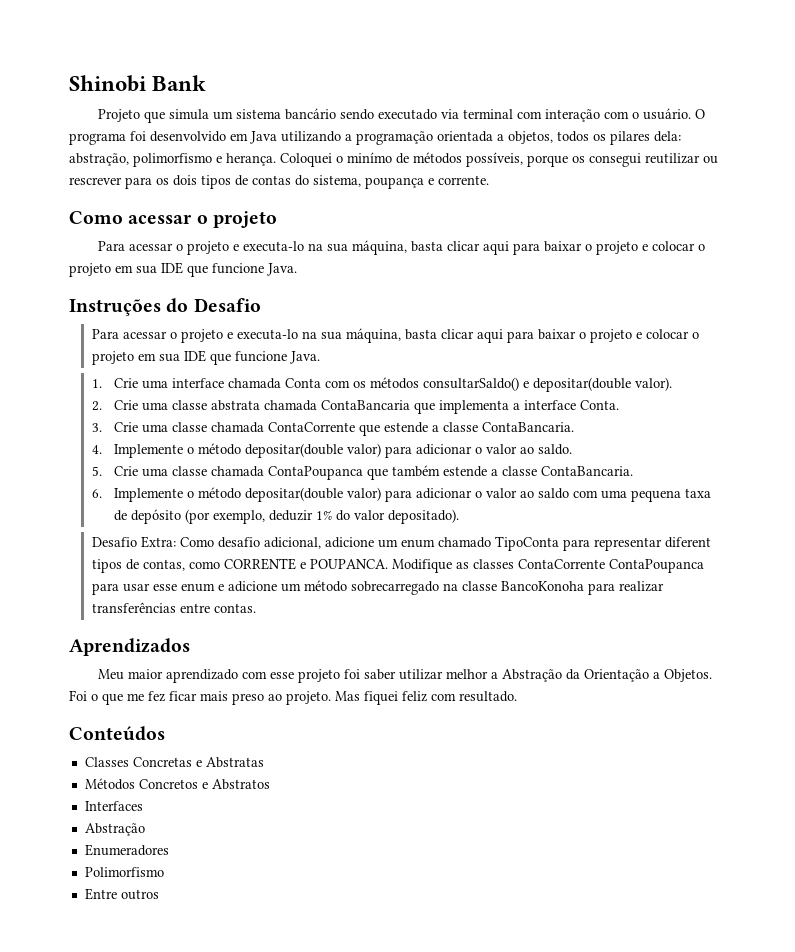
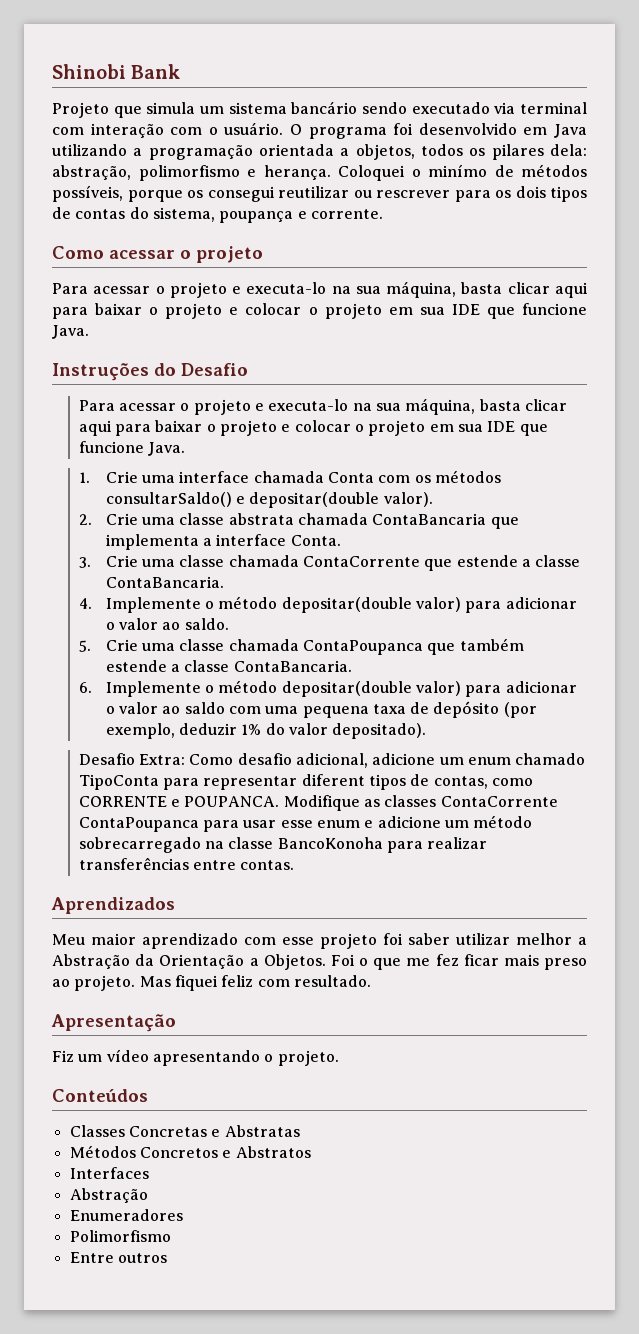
+ Apresentação
+ Fiz um vídeo apresentando o projeto.

